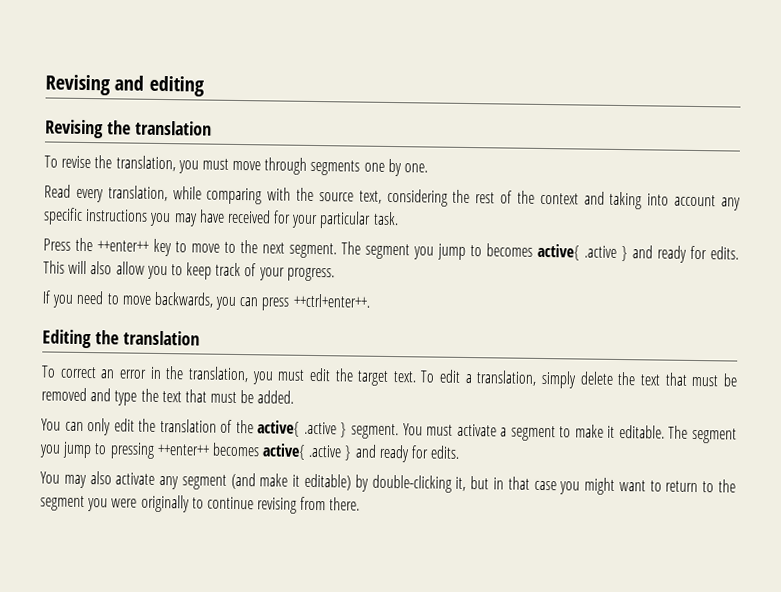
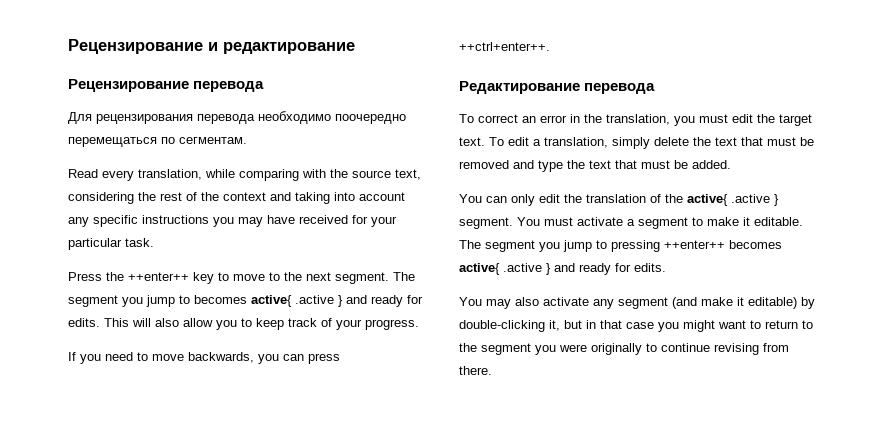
- Revising and editing
- Revising the translation
- To revise the translation, you must move through segments one by one.
+ Рецензирование и редактирование
+ Рецензирование перевода
+ Для рецензирования перевода необходимо поочередно перемещаться по сегментам.
- Editing the translation
+ Редактирование перевода

